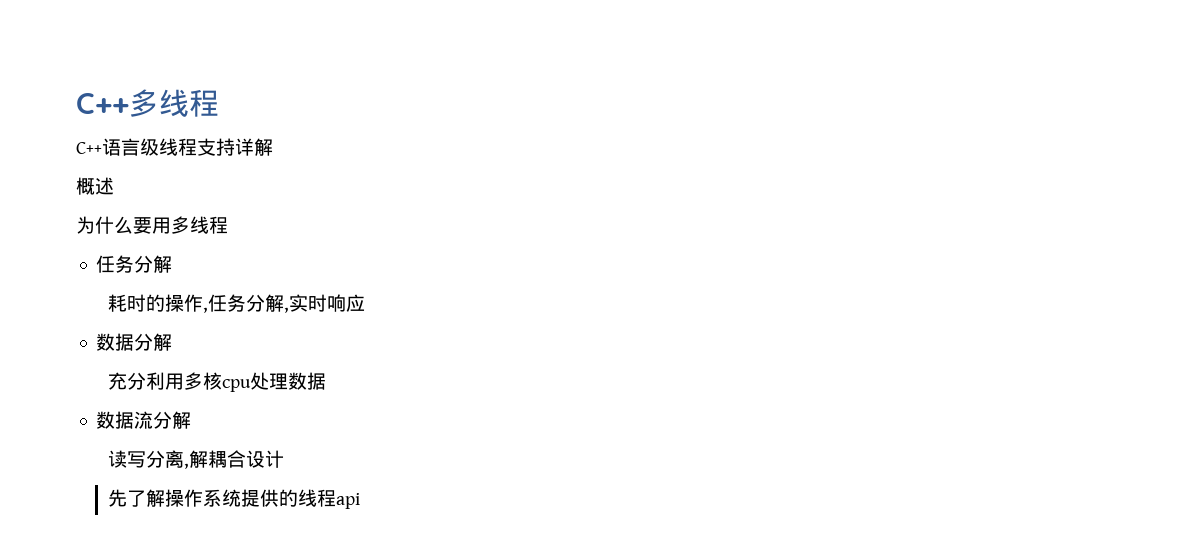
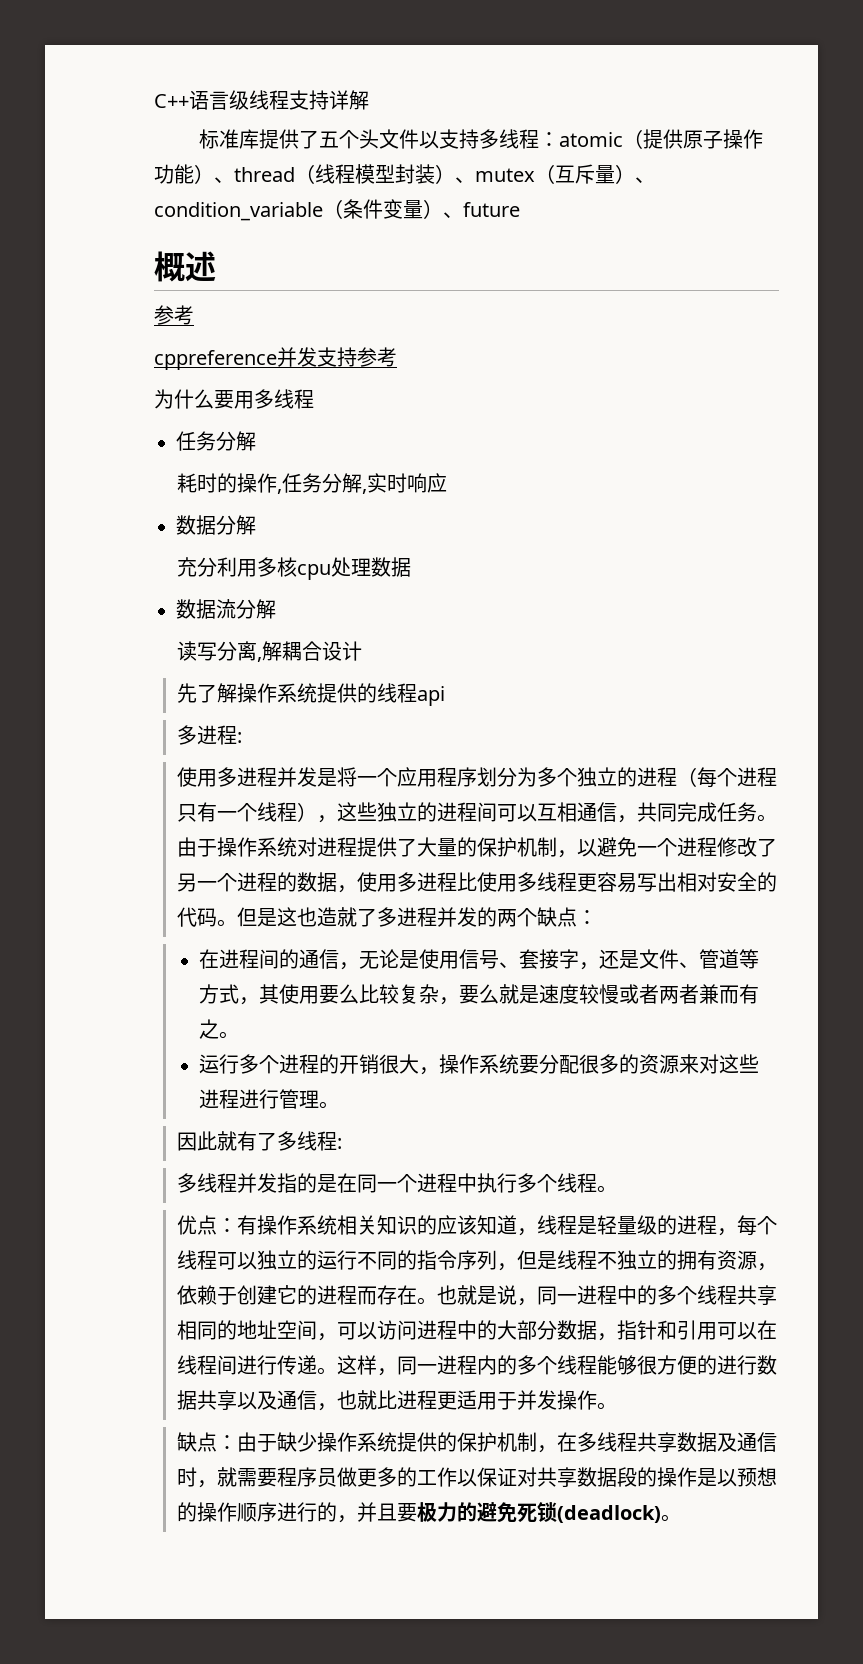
- C++多线程
+ 标准库提供了五个头文件以支持多线程：atomic（提供原子操作功能）、thread（线程模型封装）、mutex（互斥量）、condition_variable（条件变量）、future
  概述
+ 参考
+ cppreference并发支持参考
+ 多进程:
+ 使用多进程并发是将一个应用程序划分为多个独立的进程（每个进程只有一个线程），这些独立的进程间可以互相通信，共同完成任务。由于操作系统对进程提供了大量的保护机制，以避免一个进程修改了另一个进程的数据，使用多进程比使用多线程更容易写出相对安全的代码。但是这也造就了多进程并发的两个缺点：
+ 在进程间的通信，无论是使用信号、套接字，还是文件、管道等方式，其使用要么比较复杂，要么就是速度较慢或者两者兼而有之。
+ 运行多个进程的开销很大，操作系统要分配很多的资源来对这些进程进行管理。
+ 因此就有了多线程:
+ 多线程并发指的是在同一个进程中执行多个线程。
+ 优点：有操作系统相关知识的应该知道，线程是轻量级的进程，每个线程可以独立的运行不同的指令序列，但是线程不独立的拥有资源，依赖于创建它的进程而存在。也就是说，同一进程中的多个线程共享相同的地址空间，可以访问进程中的大部分数据，指针和引用可以在线程间进行传递。这样，同一进程内的多个线程能够很方便的进行数据共享以及通信，也就比进程更适用于并发操作。
+ 缺点：由于缺少操作系统提供的保护机制，在多线程共享数据及通信时，就需要程序员做更多的工作以保证对共享数据段的操作是以预想的操作顺序进行的，并且要极力的避免死锁(deadlock)。

